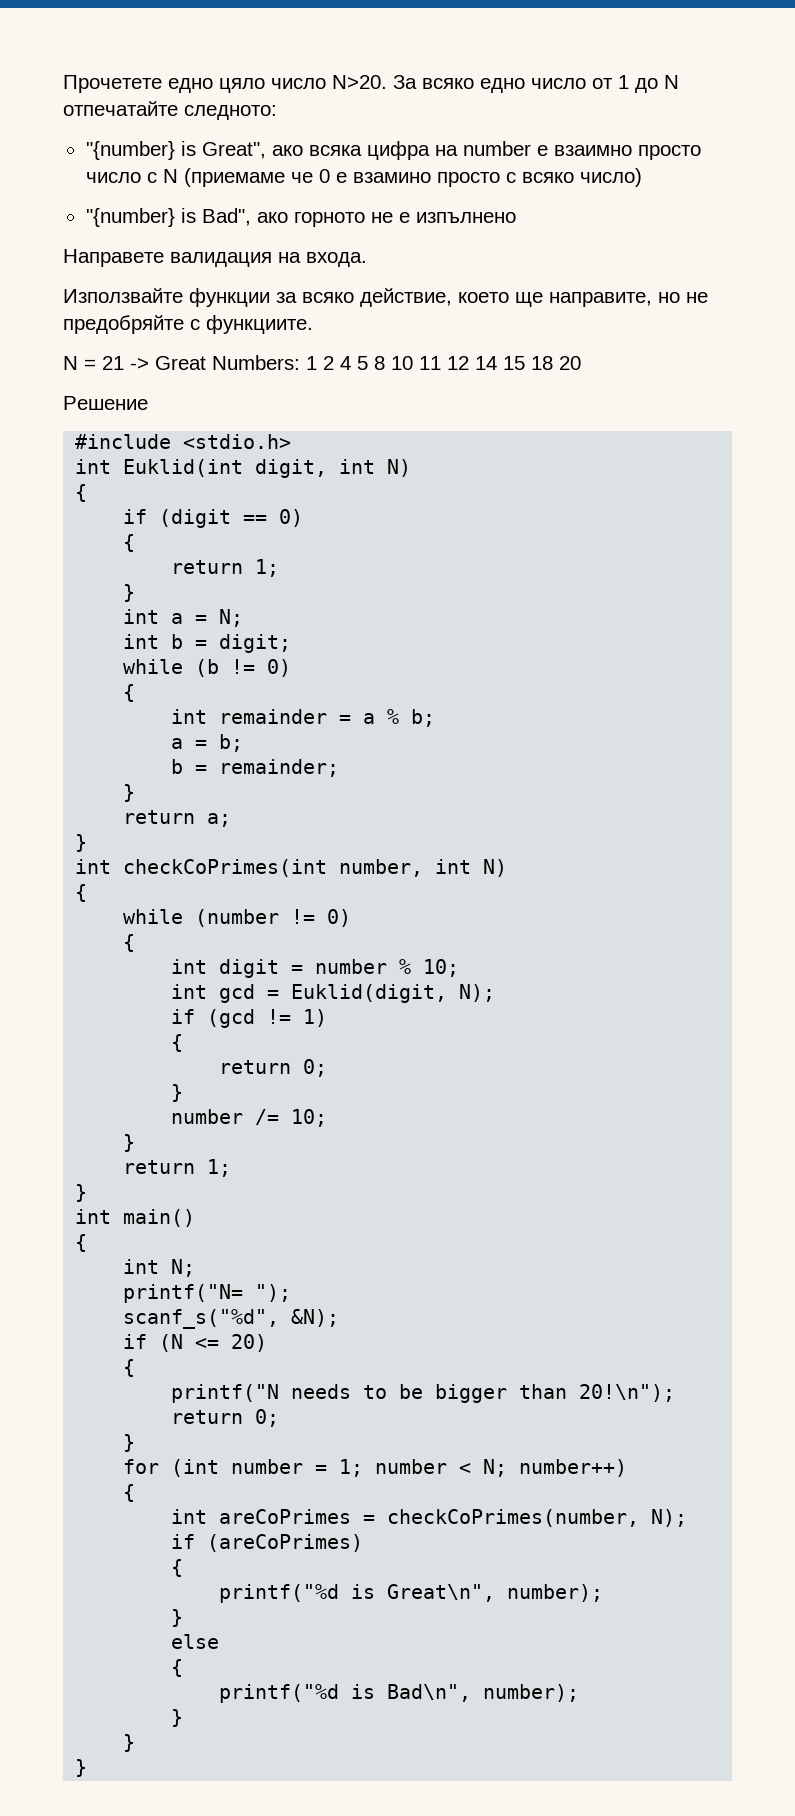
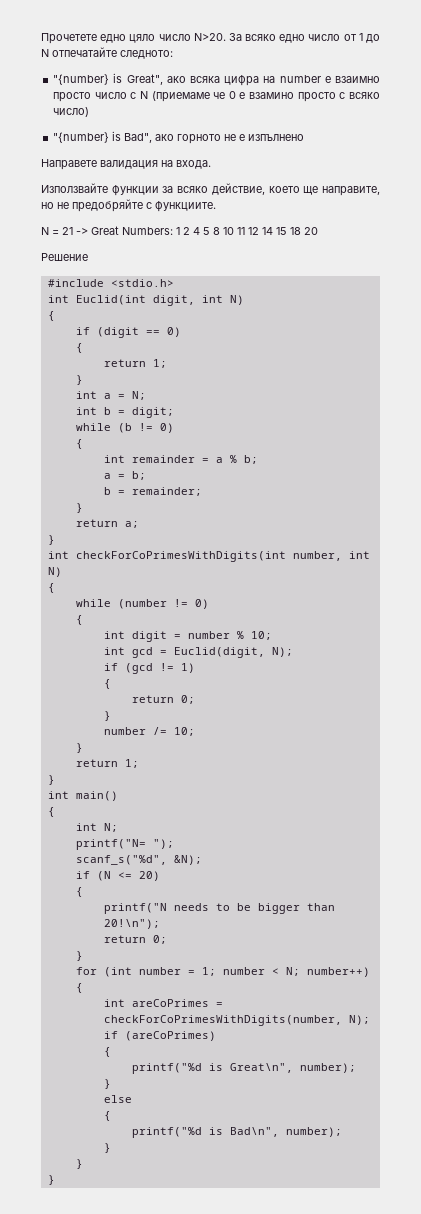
- int Euklid(int digit, int N)
+ int Euclid(int digit, int N)
- int checkCoPrimes(int number, int N)
+ int checkForCoPrimesWithDigits(int number, int N)
- int gcd = Euklid(digit, N);
+ int gcd = Euclid(digit, N);
- int areCoPrimes = checkCoPrimes(number, N);
+ int areCoPrimes = checkForCoPrimesWithDigits(number, N);

